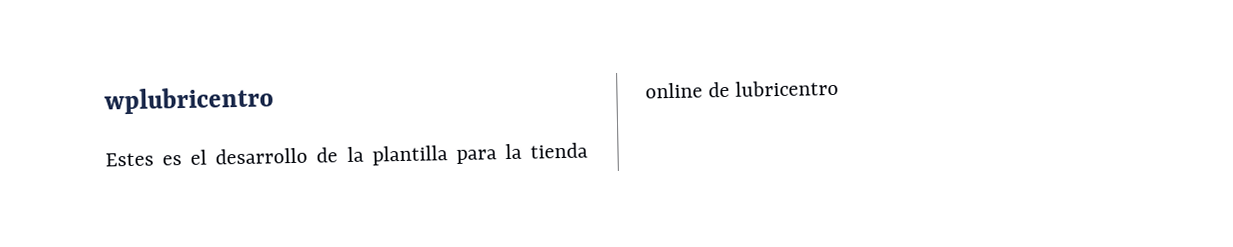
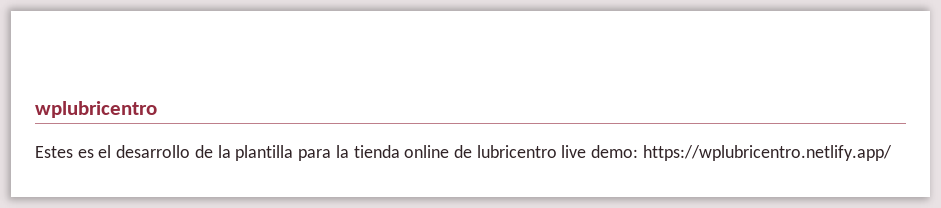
- Estes es el desarrollo de la plantilla para la tienda online de lubricentro
+ Estes es el desarrollo de la plantilla para la tienda online de lubricentro live demo: https://wplubricentro.netlify.app/

